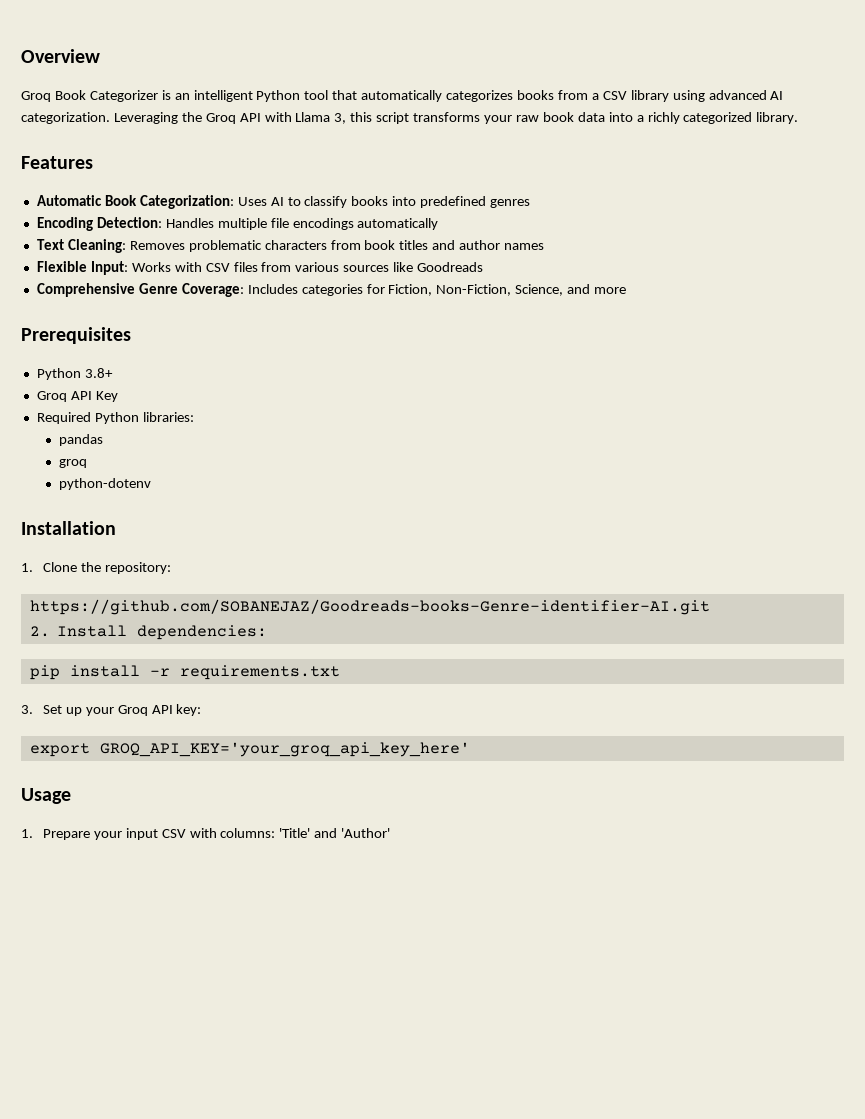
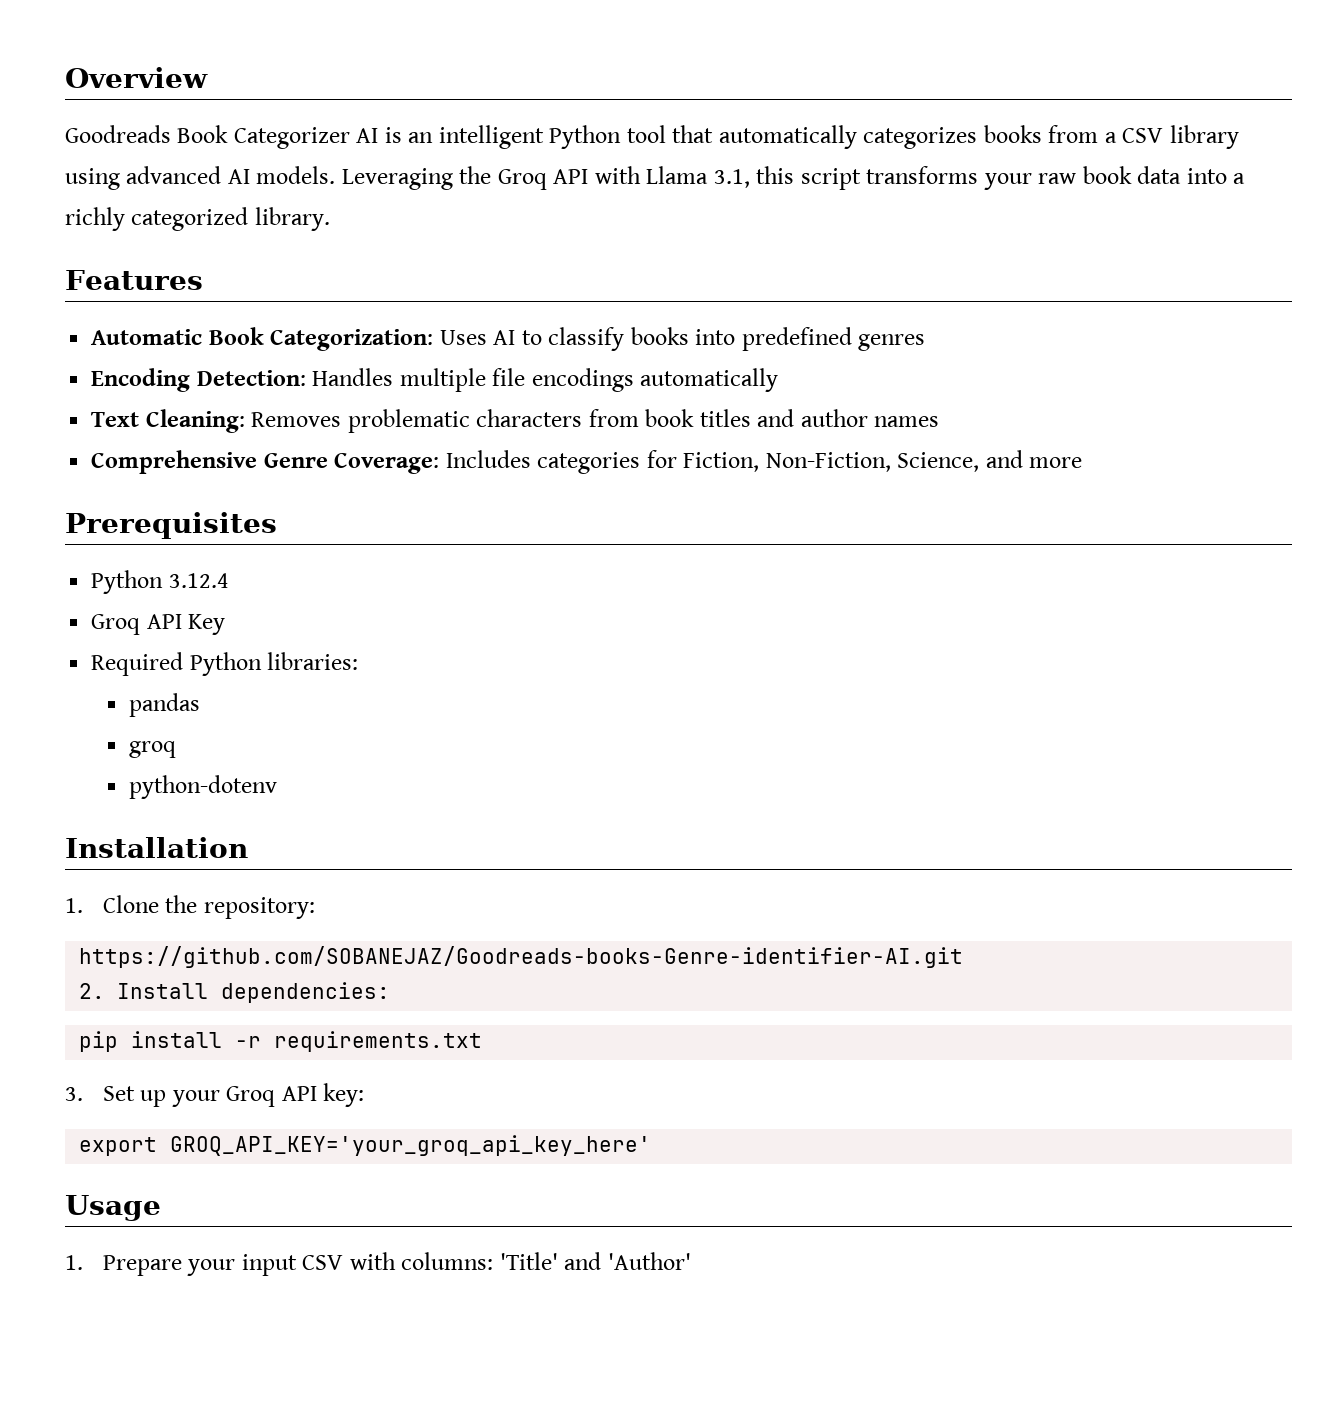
- Groq Book Categorizer is an intelligent Python tool that automatically categorizes books from a CSV library using advanced AI categorization.
+ Goodreads Book Categorizer AI is an intelligent Python tool that automatically categorizes books from a CSV library using advanced AI models.
- Leveraging the Groq API with Llama 3, this script transforms your raw book data into a richly categorized library.
+ Leveraging the Groq API with Llama 3.1, this script transforms your raw book data into a richly categorized library.
- Flexible Input: Works with CSV files from various sources like Goodreads
- Python 3.8+
+ Python 3.12.4

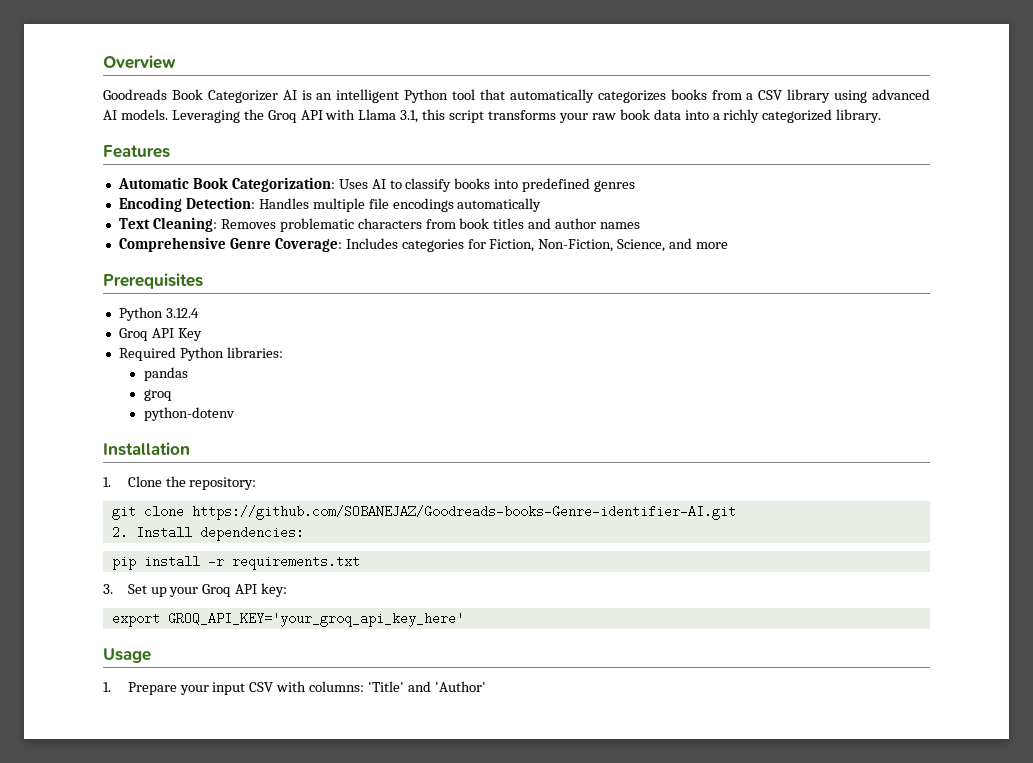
- https://github.com/SOBANEJAZ/Goodreads-books-Genre-identifier-AI.git
+ git clone https://github.com/SOBANEJAZ/Goodreads-books-Genre-identifier-AI.git

